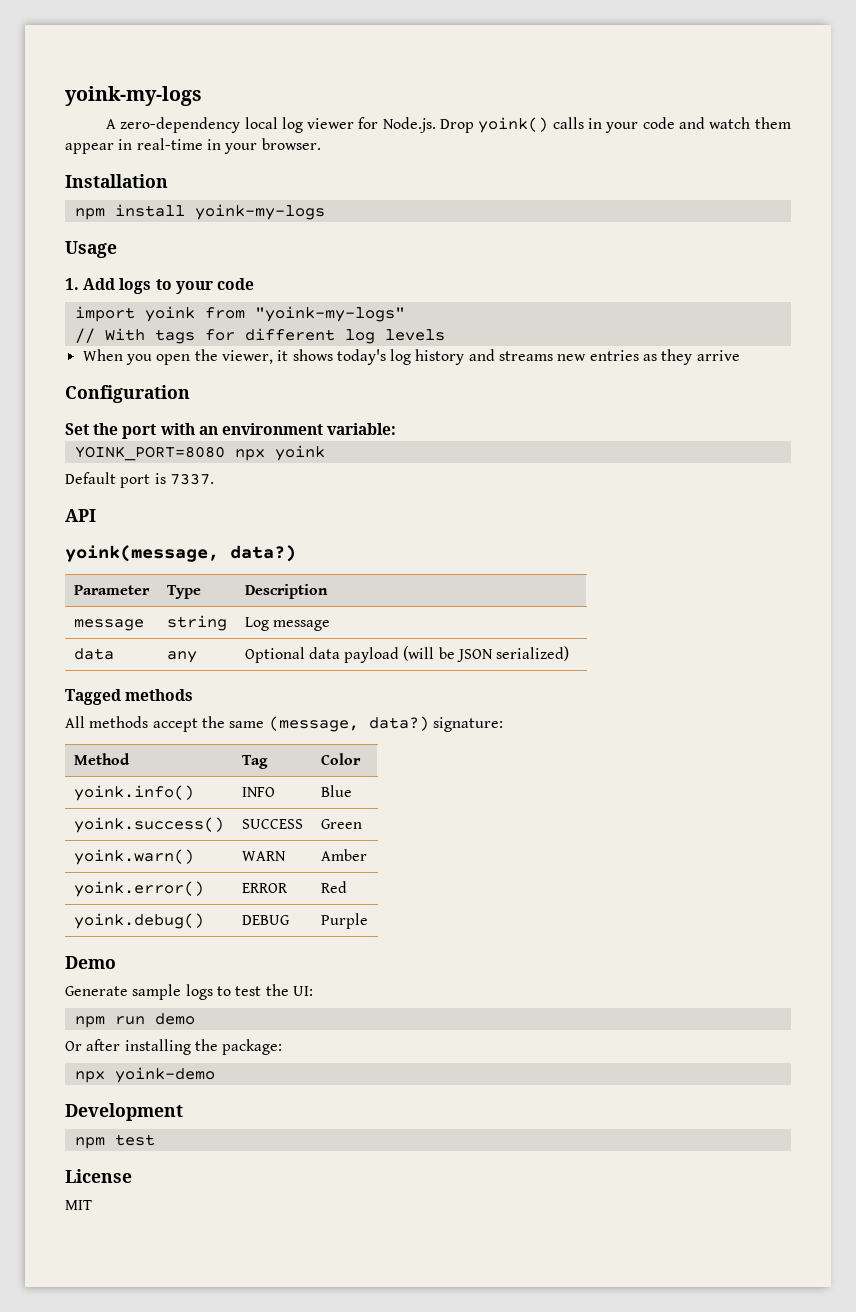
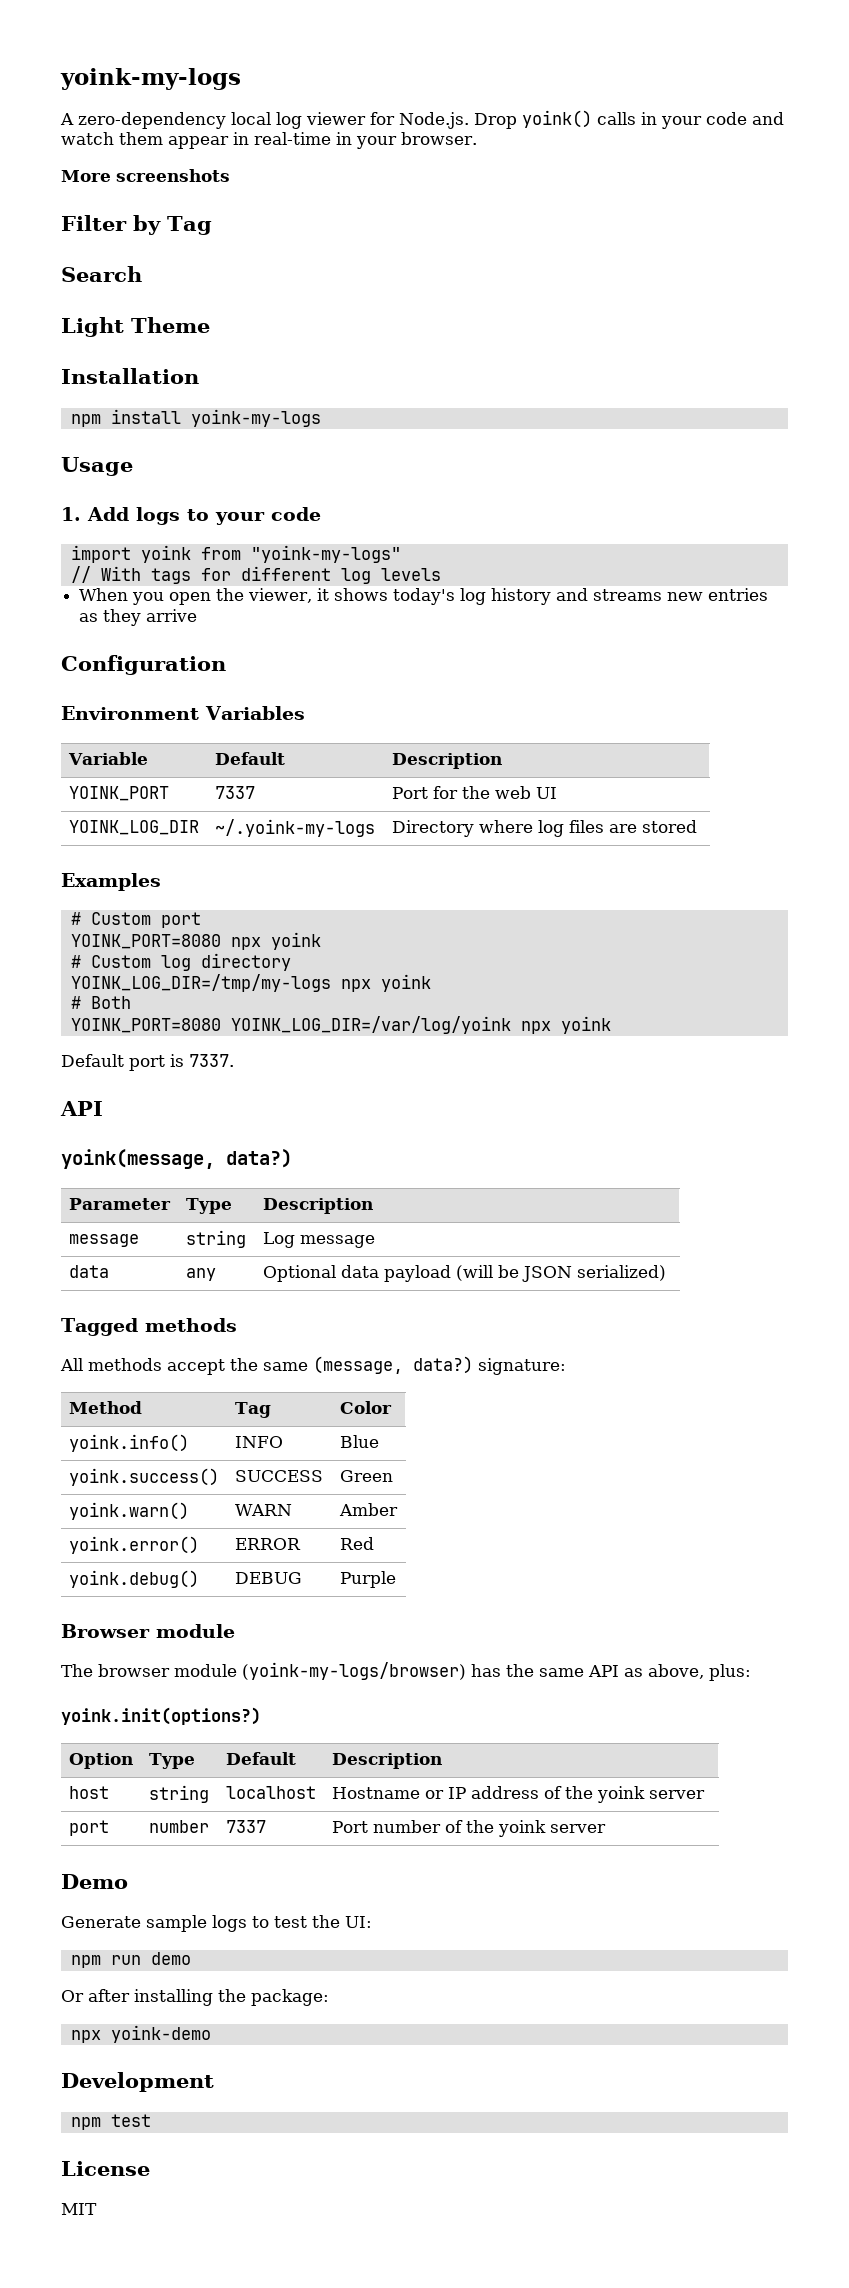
+ More screenshots
+ Filter by Tag
+ Search
+ Light Theme
- Set the port with an environment variable:
+ Environment Variables
+ Variable | Default | Description
+ YOINK_PORT | 7337 | Port for the web UI
+ YOINK_LOG_DIR | ~/.yoink-my-logs | Directory where log files are stored
+ Examples
+ # Custom port
  YOINK_PORT=8080 npx yoink
+ # Custom log directory
+ YOINK_LOG_DIR=/tmp/my-logs npx yoink
+ # Both
+ YOINK_PORT=8080 YOINK_LOG_DIR=/var/log/yoink npx yoink
+ Browser module
+ The browser module (yoink-my-logs/browser) has the same API as above, plus:
+ yoink.init(options?)
+ Option | Type | Default | Description
+ host | string | localhost | Hostname or IP address of the yoink server
+ port | number | 7337 | Port number of the yoink server

